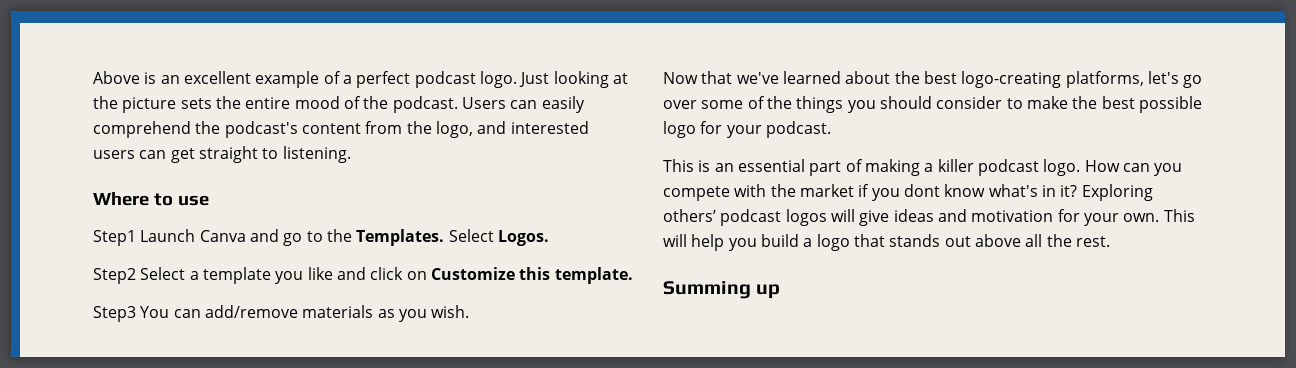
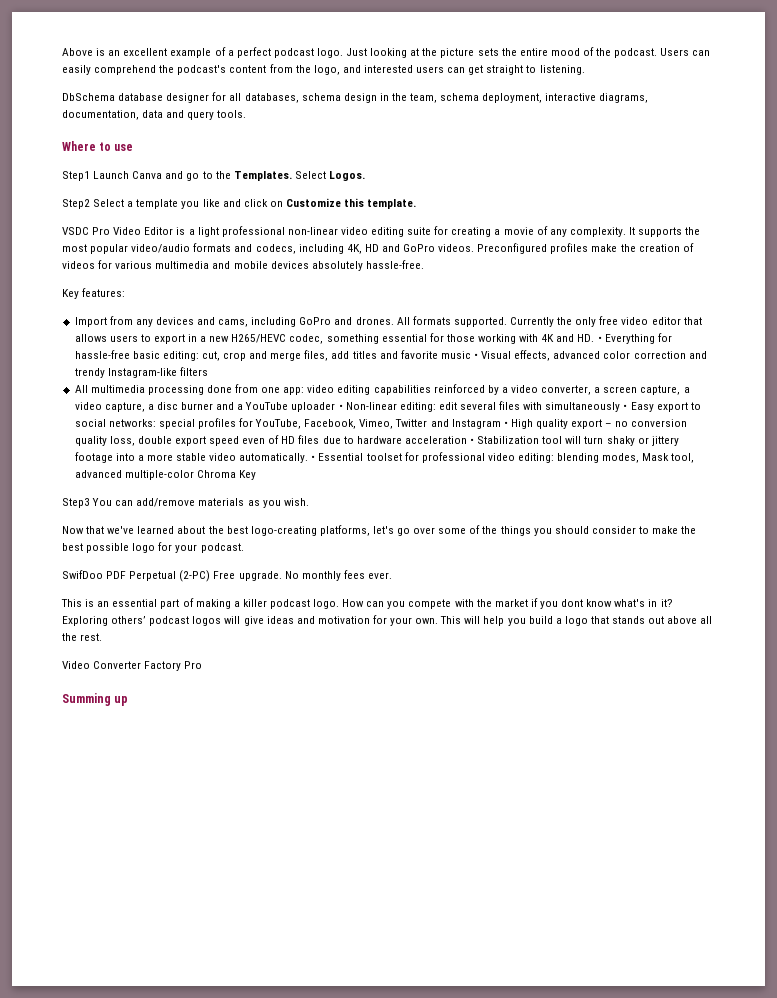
+ DbSchema database designer for all databases, schema design in the team, schema deployment, interactive diagrams, documentation, data and query tools.
+ VSDC Pro Video Editor is a light professional non-linear video editing suite for creating a movie of any complexity. It supports the most popular video/audio formats and codecs, including 4K, HD and GoPro videos. Preconfigured profiles make the creation of videos for various multimedia and mobile devices absolutely hassle-free.
+ Key features:
+ Import from any devices and cams, including GoPro and drones. All formats supported. Сurrently the only free video editor that allows users to export in a new H265/HEVC codec, something essential for those working with 4K and HD. • Everything for hassle-free basic editing: cut, crop and merge files, add titles and favorite music • Visual effects, advanced color correction and trendy Instagram-like filters
+ All multimedia processing done from one app: video editing capabilities reinforced by a video converter, a screen capture, a video capture, a disc burner and a YouTube uploader • Non-linear editing: edit several files with simultaneously • Easy export to social networks: special profiles for YouTube, Facebook, Vimeo, Twitter and Instagram • High quality export – no conversion quality loss, double export speed even of HD files due to hardware acceleration • Stabilization tool will turn shaky or jittery footage into a more stable video automatically. • Essential toolset for professional video editing: blending modes, Mask tool, advanced multiple-color Chroma Key
+ SwifDoo PDF Perpetual (2-PC) Free upgrade. No monthly fees ever.
+ Video Converter Factory Pro

